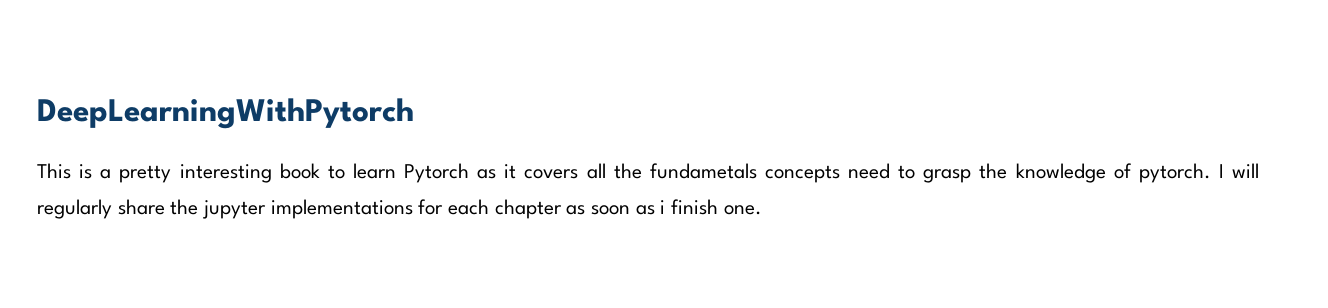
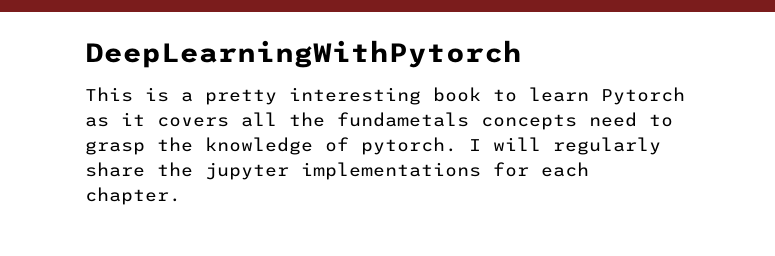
- I will regularly share the jupyter implementations for each chapter as soon as i finish one.
+ I will regularly share the jupyter implementations for each chapter.

